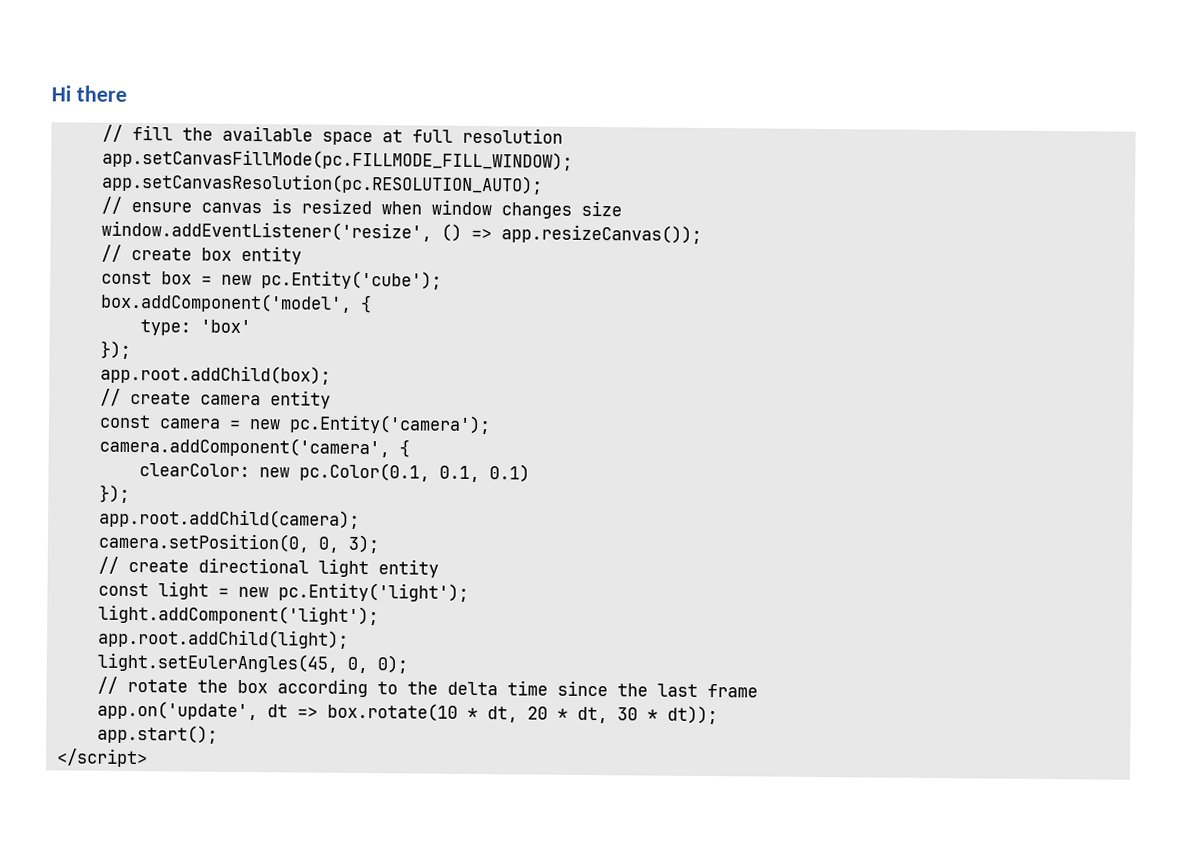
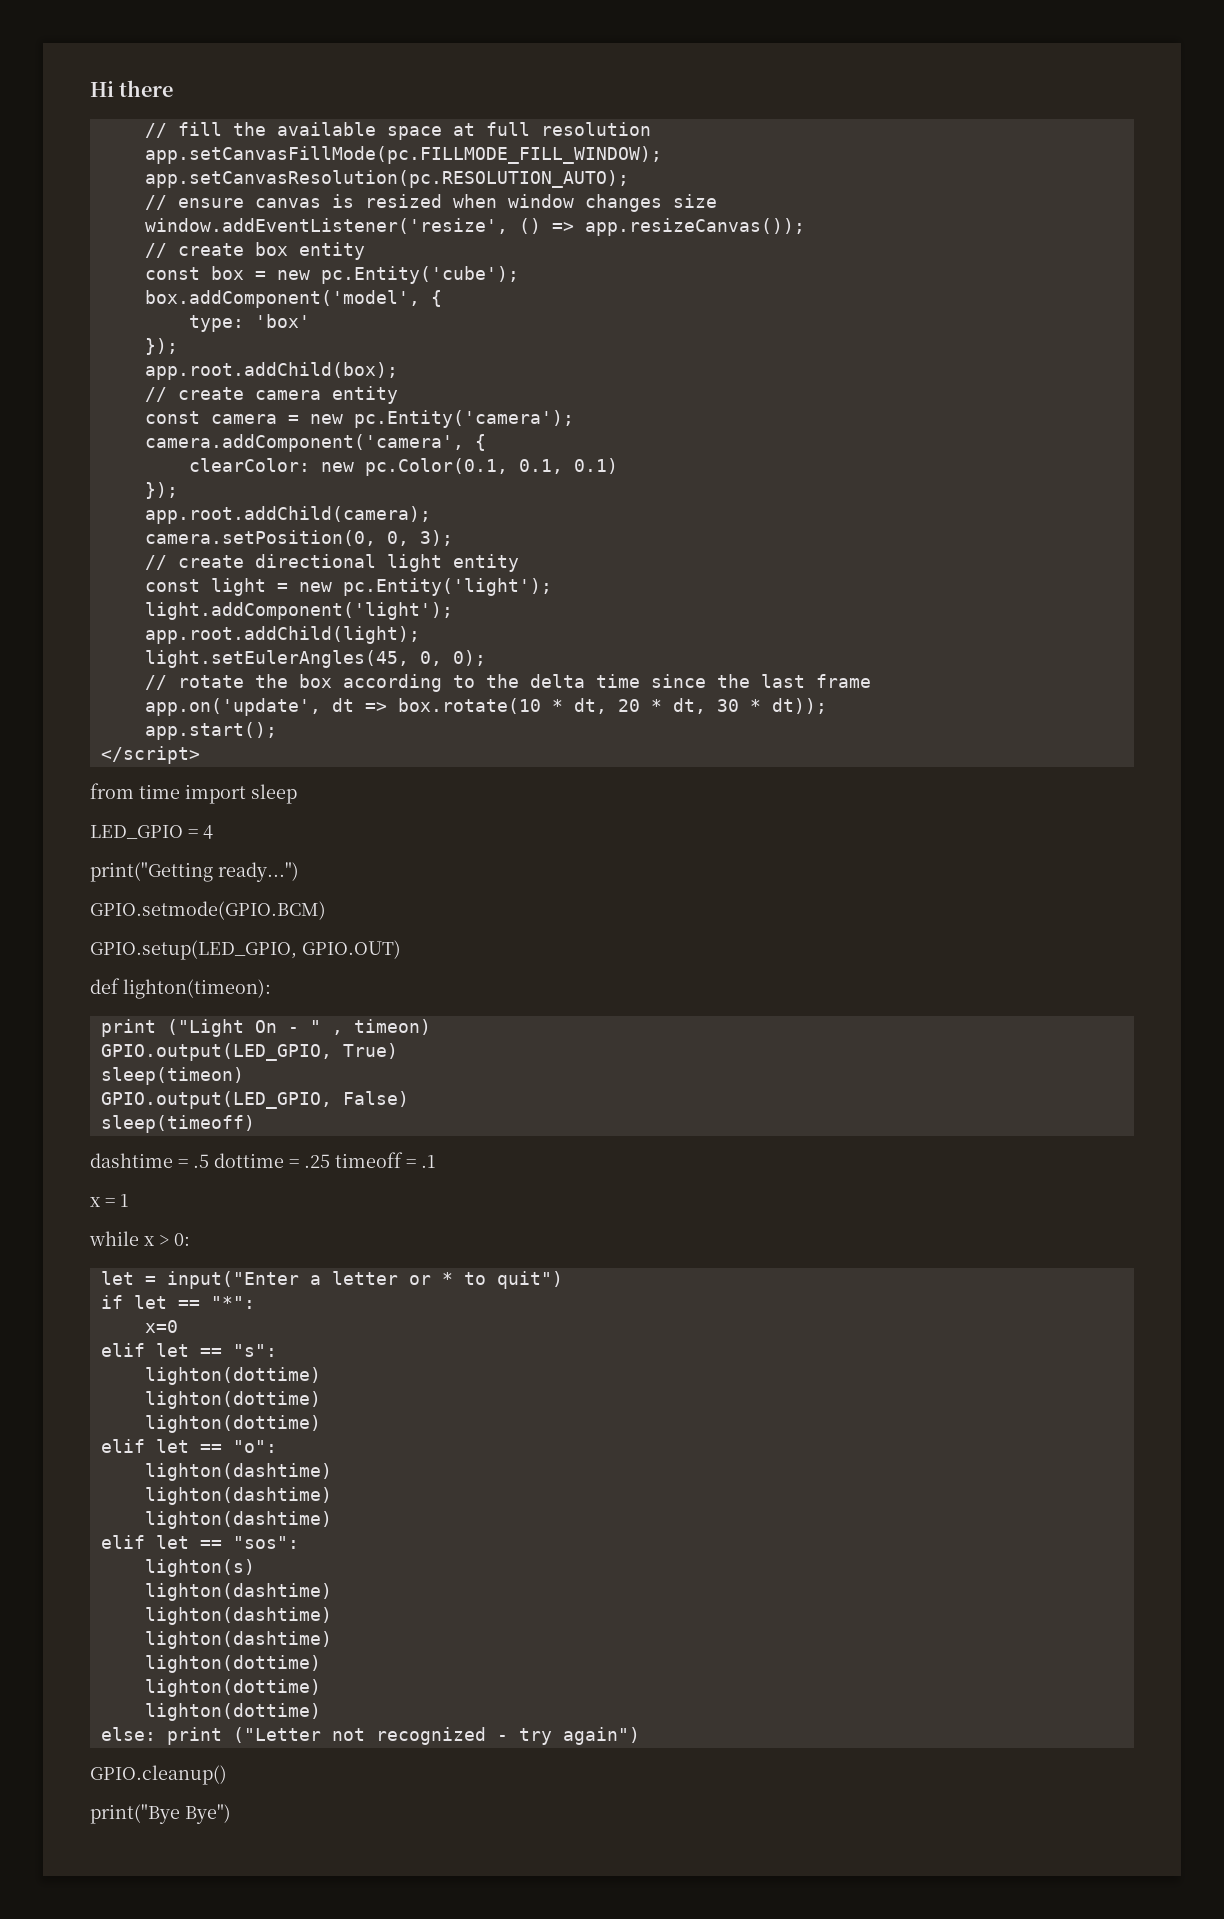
+ from time import sleep
+ LED_GPIO = 4
+ print("Getting ready...")
+ GPIO.setmode(GPIO.BCM)
+ GPIO.setup(LED_GPIO, GPIO.OUT)
+ def lighton(timeon):
+ print ("Light On - " , timeon)
+ GPIO.output(LED_GPIO, True)
+ sleep(timeon)
+ GPIO.output(LED_GPIO, False)
+ sleep(timeoff)
+ dashtime = .5 dottime = .25 timeoff = .1
+ x = 1
+ while x > 0:
+ let = input("Enter a letter or * to quit")
+ if let == "*":
+ x=0
+ elif let == "s":
+ lighton(dottime)
+ lighton(dottime)
+ lighton(dottime)
+ elif let == "o":
+ lighton(dashtime)
+ lighton(dashtime)
+ lighton(dashtime)
+ elif let == "sos":
+ lighton(s)
+ lighton(dashtime)
+ lighton(dashtime)
+ lighton(dashtime)
+ lighton(dottime)
+ lighton(dottime)
+ lighton(dottime)
+ else: print ("Letter not recognized - try again")
+ GPIO.cleanup()
+ print("Bye Bye")

